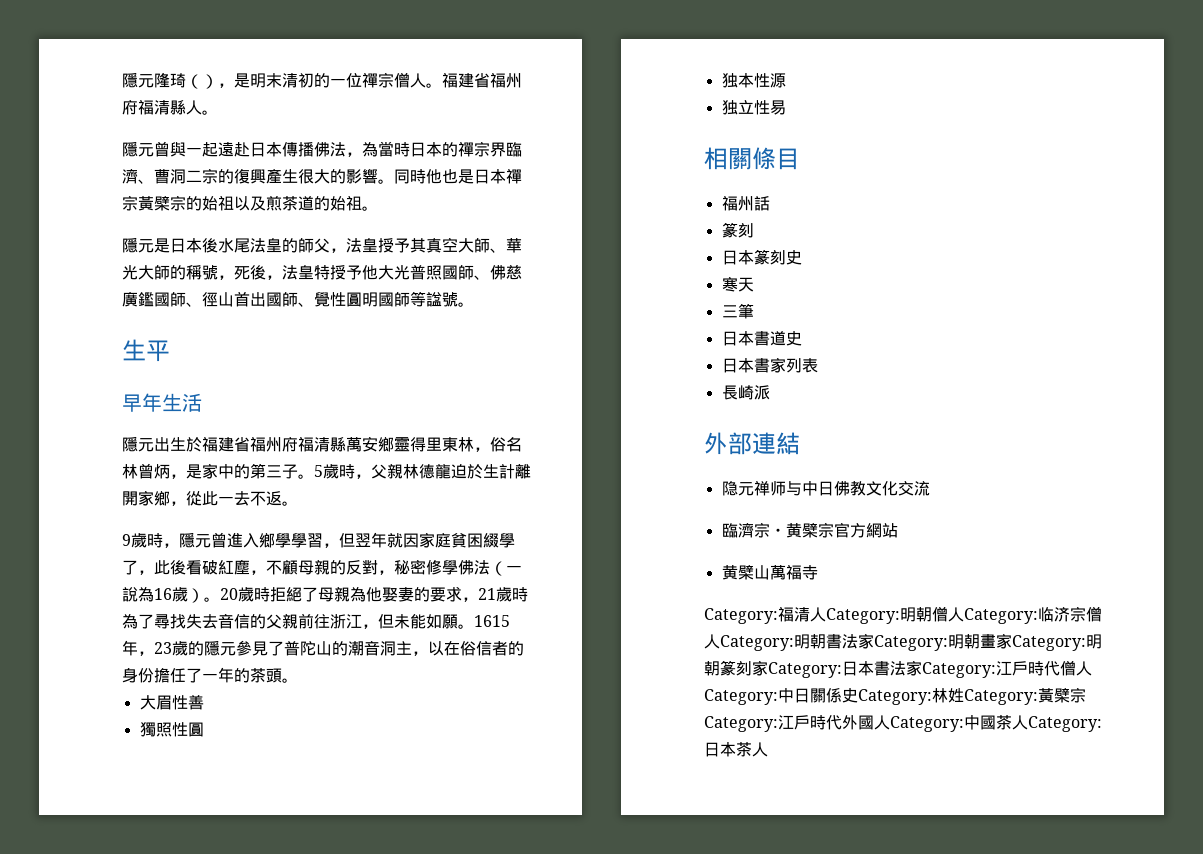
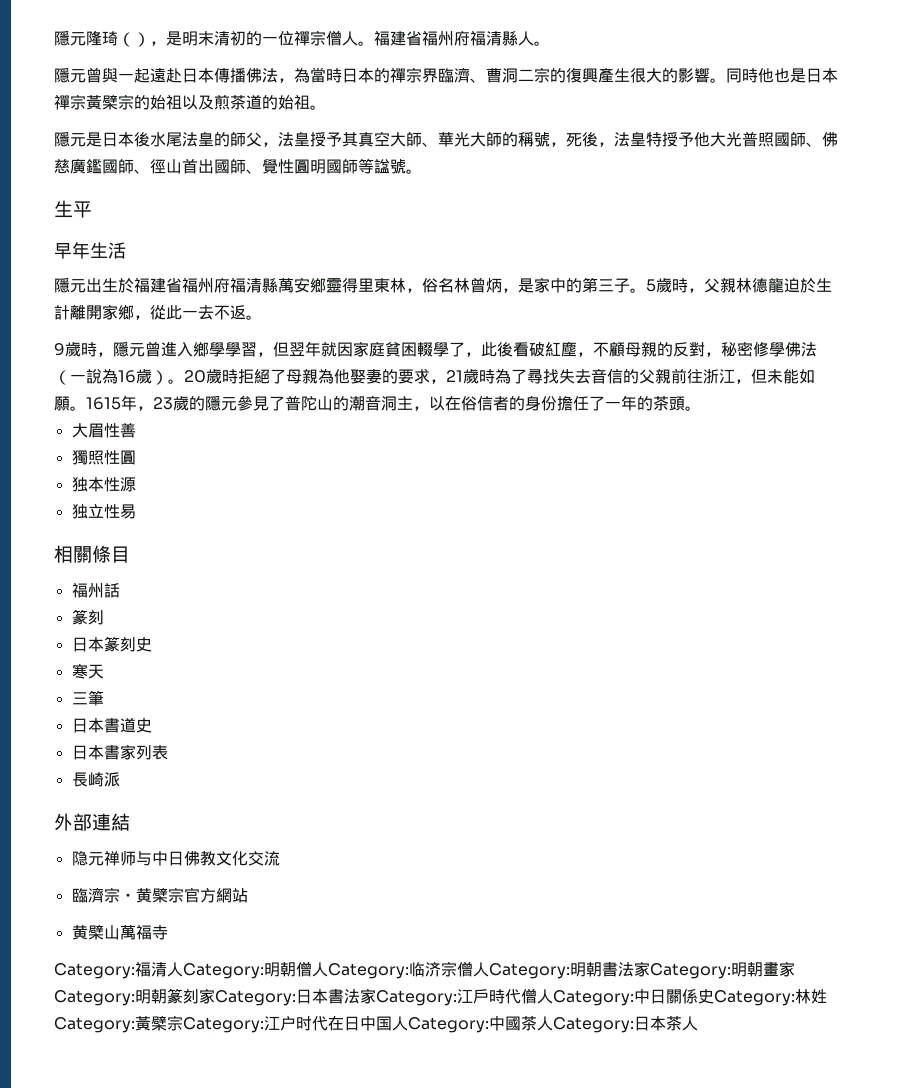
- 9歲時，隱元曾進入鄉學學習，但翌年就因家庭貧困綴學了，此後看破紅塵，不顧母親的反對，秘密修學佛法（一說為16歲）。
+ 9歲時，隱元曾進入鄉學學習，但翌年就因家庭貧困輟學了，此後看破紅塵，不顧母親的反對，秘密修學佛法（一說為16歲）。
- Category:福清人Category:明朝僧人Category:临济宗僧人Category:明朝書法家Category:明朝畫家Category:明朝篆刻家Category:日本書法家Category:江戶時代僧人Category:中日關係史Category:林姓Category:黃檗宗Category:江戶時代外國人Category:中國茶人Category:日本茶人
+ Category:福清人Category:明朝僧人Category:临济宗僧人Category:明朝書法家Category:明朝畫家Category:明朝篆刻家Category:日本書法家Category:江戶時代僧人Category:中日關係史Category:林姓Category:黃檗宗Category:江户时代在日中国人Category:中國茶人Category:日本茶人

